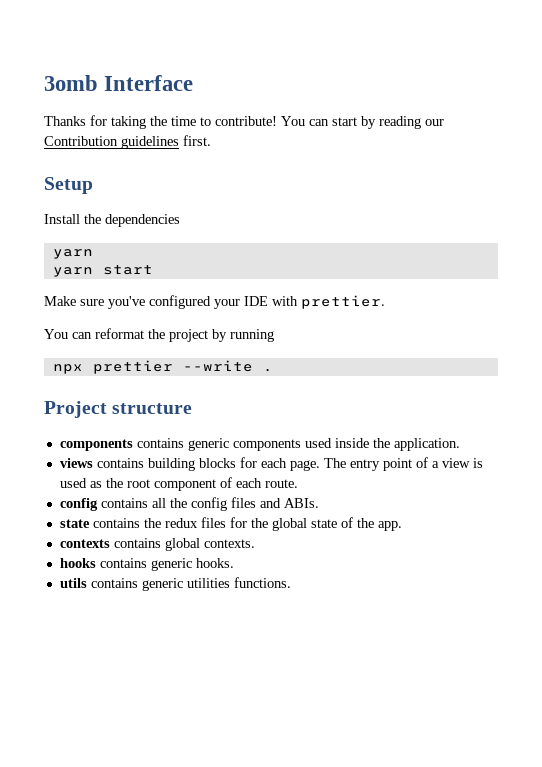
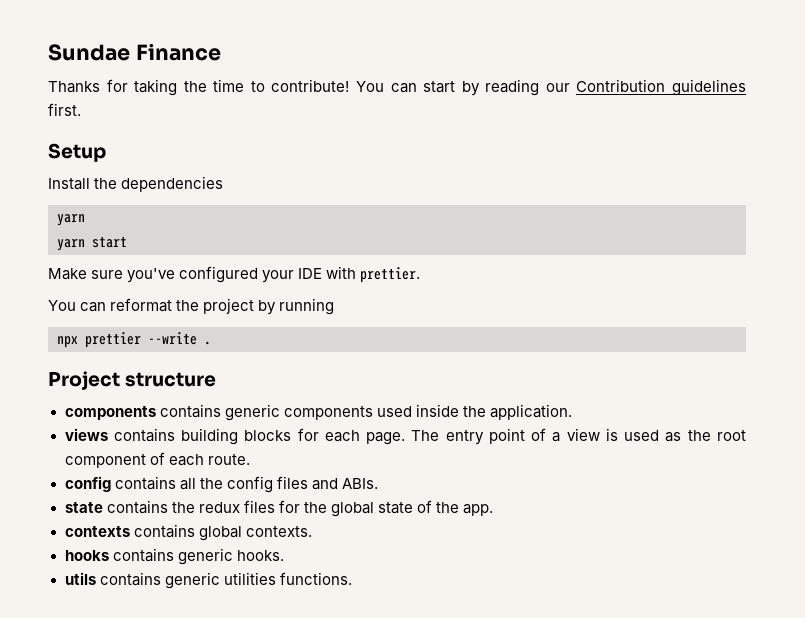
- 3omb Interface
+ Sundae Finance

